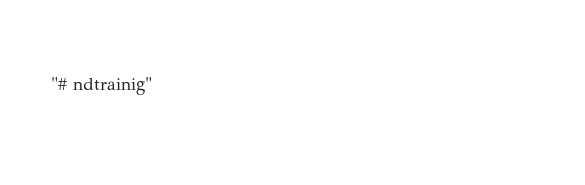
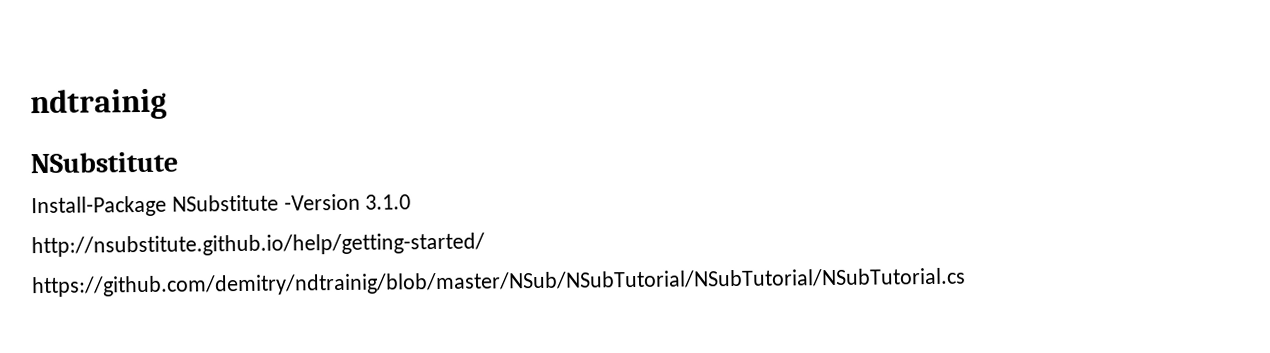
- "# ndtrainig"
+ ndtrainig
+ NSubstitute
+ Install-Package NSubstitute -Version 3.1.0
+ http://nsubstitute.github.io/help/getting-started/
+ https://github.com/demitry/ndtrainig/blob/master/NSub/NSubTutorial/NSubTutorial/NSubTutorial.cs

